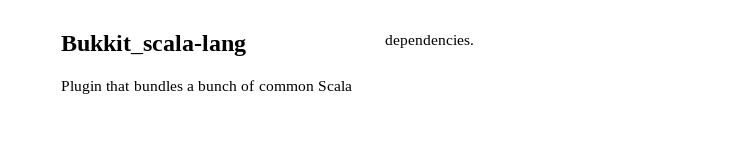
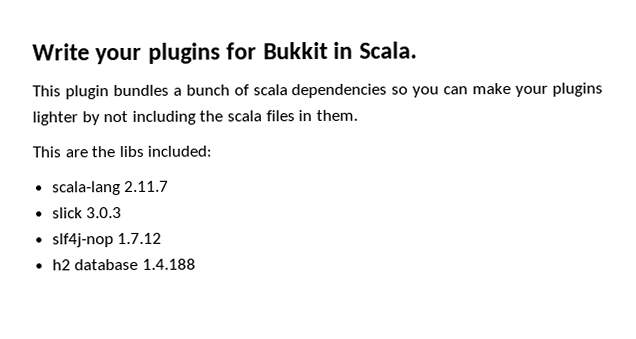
- Bukkit_scala-lang
- Plugin that bundles a bunch of common Scala dependencies.
+ Write your plugins for Bukkit in Scala.
+ This plugin bundles a bunch of scala dependencies so you can make your plugins lighter by not including the scala files in them.
+ This are the libs included:
+ scala-lang 2.11.7
+ slick 3.0.3
+ slf4j-nop 1.7.12
+ h2 database 1.4.188

